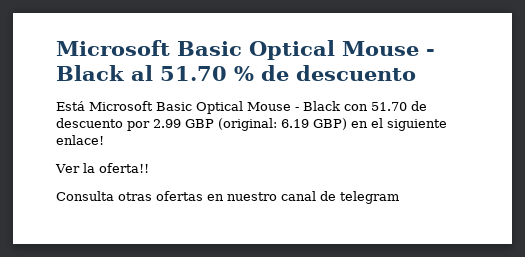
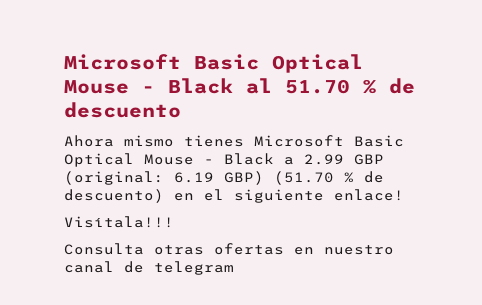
- Está Microsoft Basic Optical Mouse - Black con 51.70 de descuento por 2.99 GBP (original: 6.19 GBP) en el siguiente enlace!
+ Ahora mismo tienes Microsoft Basic Optical Mouse - Black a 2.99 GBP (original: 6.19 GBP) (51.70 % de descuento) en el siguiente enlace!
- Ver la oferta!!
+ Visítala!!!

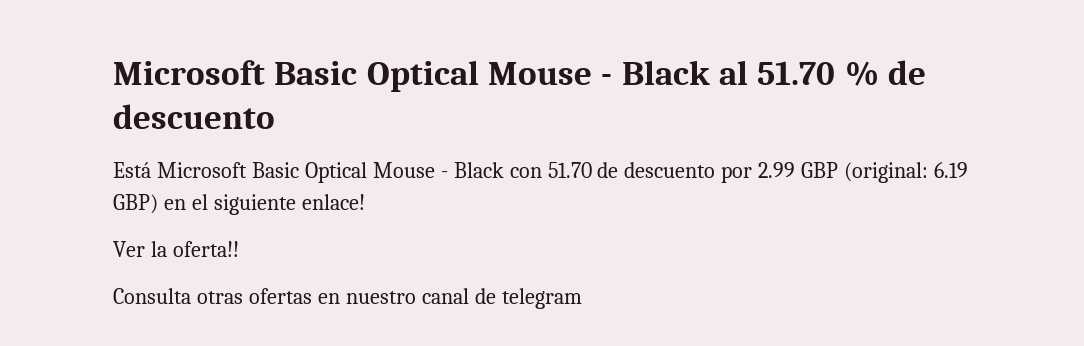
- Ahora mismo tienes Microsoft Basic Optical Mouse - Black a 2.99 GBP (original: 6.19 GBP) (51.70 % de descuento) en el siguiente enlace!
+ Está Microsoft Basic Optical Mouse - Black con 51.70 de descuento por 2.99 GBP (original: 6.19 GBP) en el siguiente enlace!
- Visítala!!!
+ Ver la oferta!!

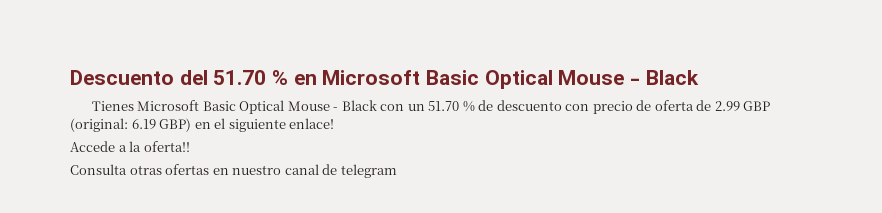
- Microsoft Basic Optical Mouse - Black al 51.70 % de descuento
- Está Microsoft Basic Optical Mouse - Black con 51.70 de descuento por 2.99 GBP (original: 6.19 GBP) en el siguiente enlace!
+ Descuento del 51.70 % en Microsoft Basic Optical Mouse - Black
+ Tienes Microsoft Basic Optical Mouse - Black con un 51.70 % de descuento con precio de oferta de 2.99 GBP (original: 6.19 GBP) en el siguiente enlace!
- Ver la oferta!!
+ Accede a la oferta!!

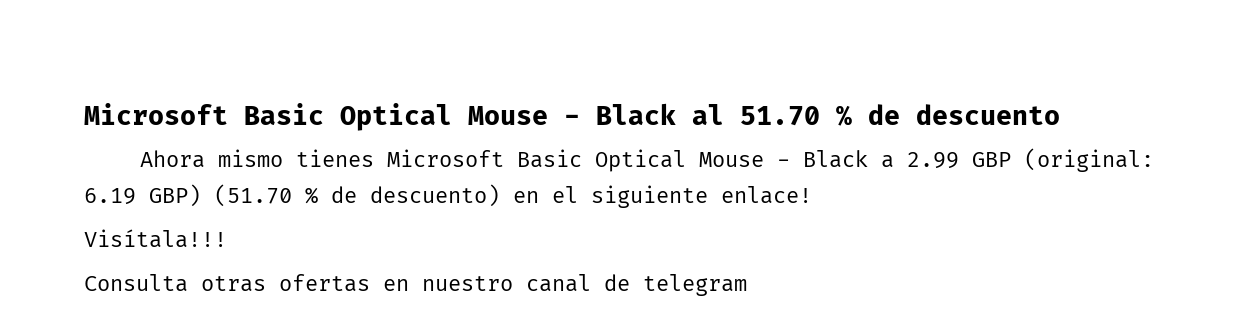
- Descuento del 51.70 % en Microsoft Basic Optical Mouse - Black
- Tienes Microsoft Basic Optical Mouse - Black con un 51.70 % de descuento con precio de oferta de 2.99 GBP (original: 6.19 GBP) en el siguiente enlace!
+ Microsoft Basic Optical Mouse - Black al 51.70 % de descuento
+ Ahora mismo tienes Microsoft Basic Optical Mouse - Black a 2.99 GBP (original: 6.19 GBP) (51.70 % de descuento) en el siguiente enlace!
- Accede a la oferta!!
+ Visítala!!!

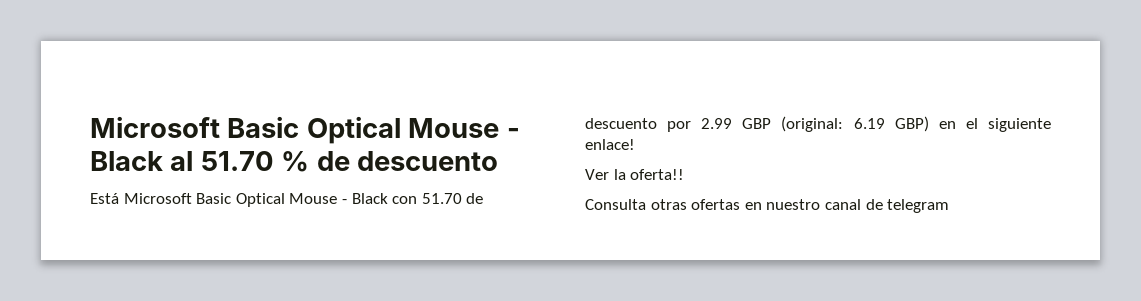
- Ahora mismo tienes Microsoft Basic Optical Mouse - Black a 2.99 GBP (original: 6.19 GBP) (51.70 % de descuento) en el siguiente enlace!
+ Está Microsoft Basic Optical Mouse - Black con 51.70 de descuento por 2.99 GBP (original: 6.19 GBP) en el siguiente enlace!
- Visítala!!!
+ Ver la oferta!!

